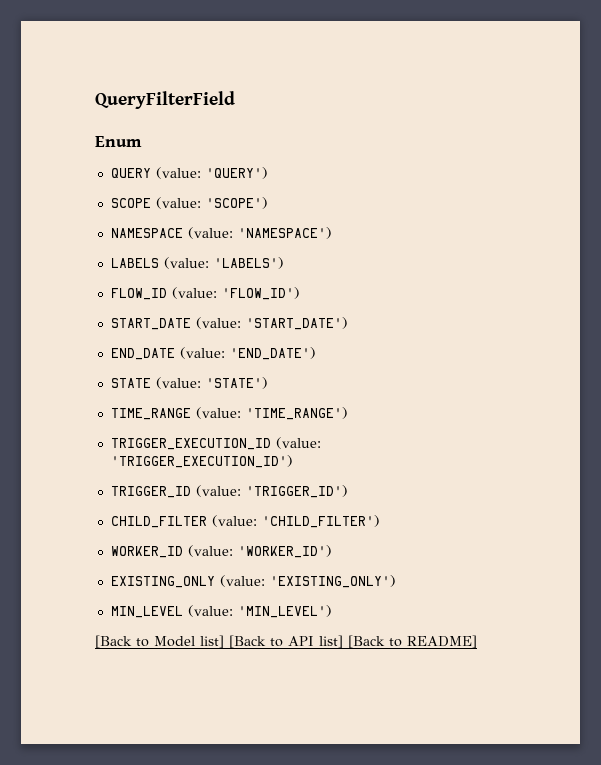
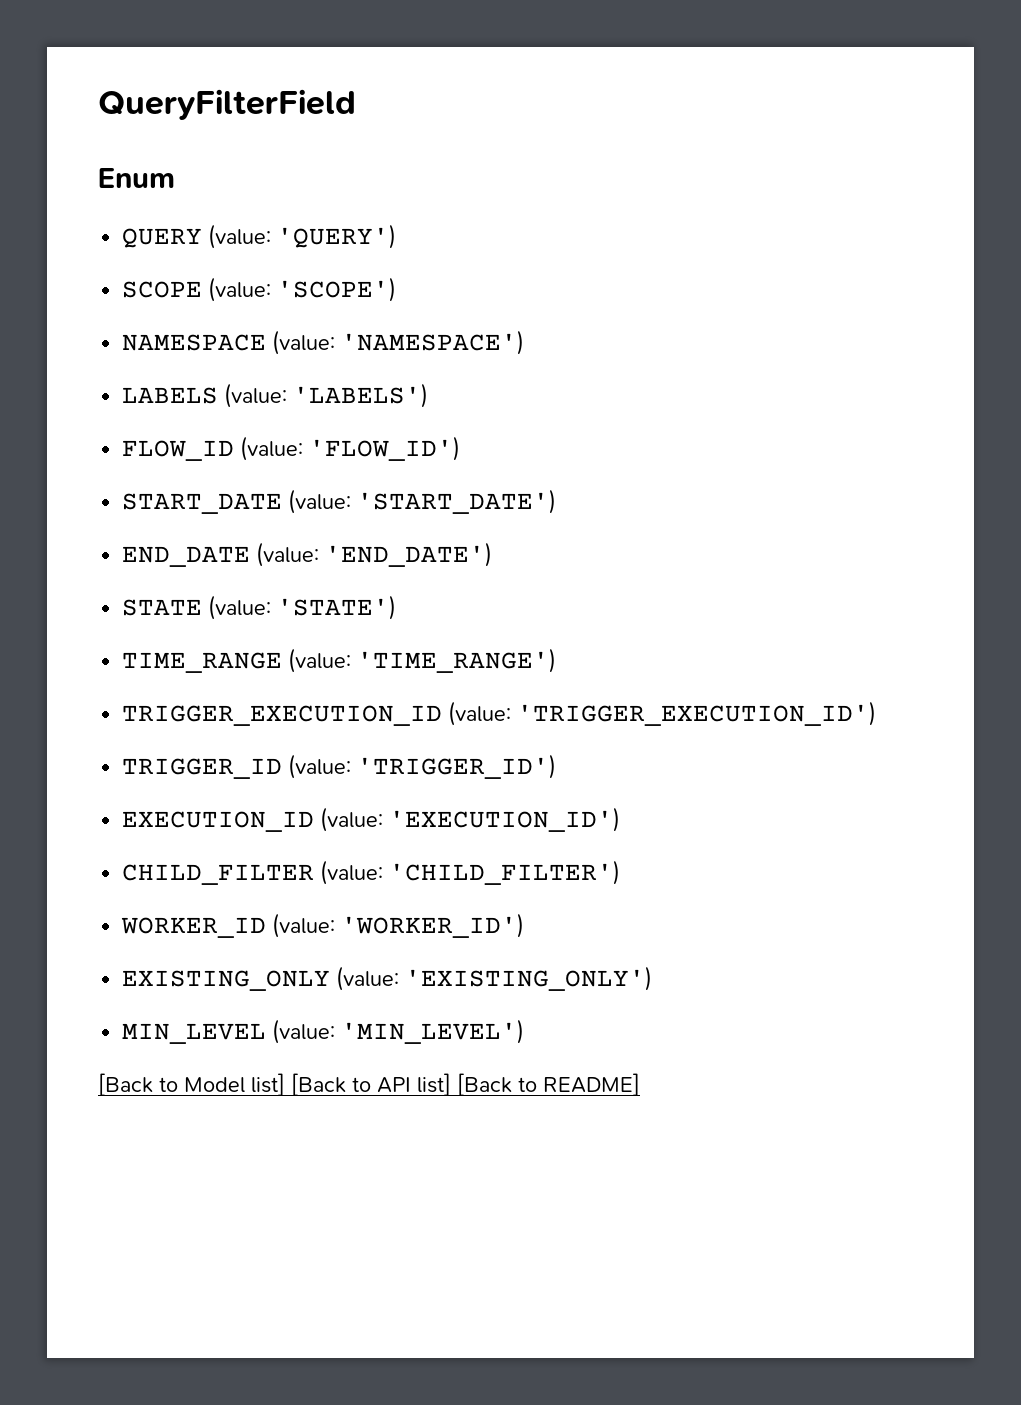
+ EXECUTION_ID (value: 'EXECUTION_ID')

